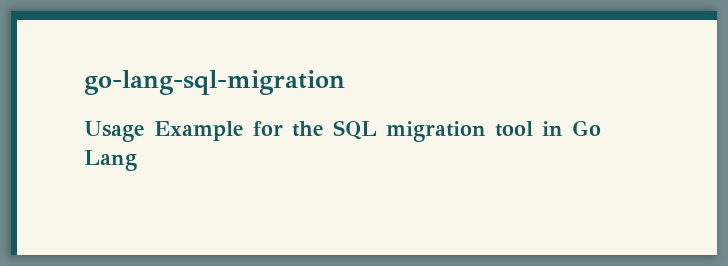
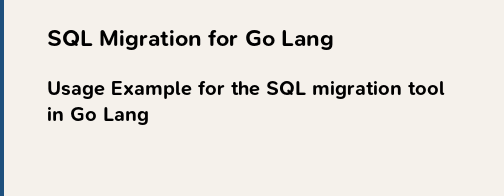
- go-lang-sql-migration
+ SQL Migration for Go Lang

